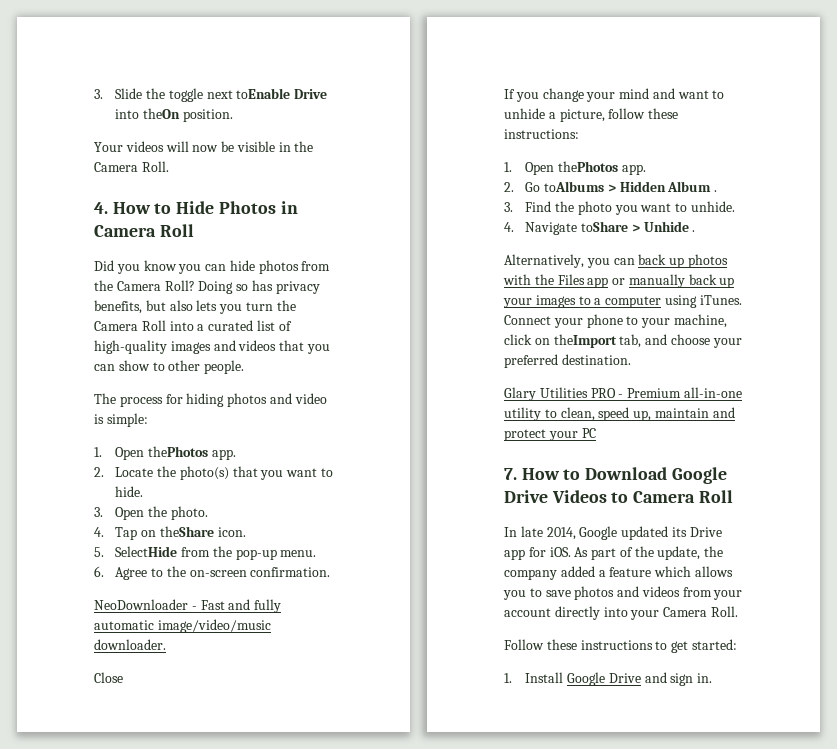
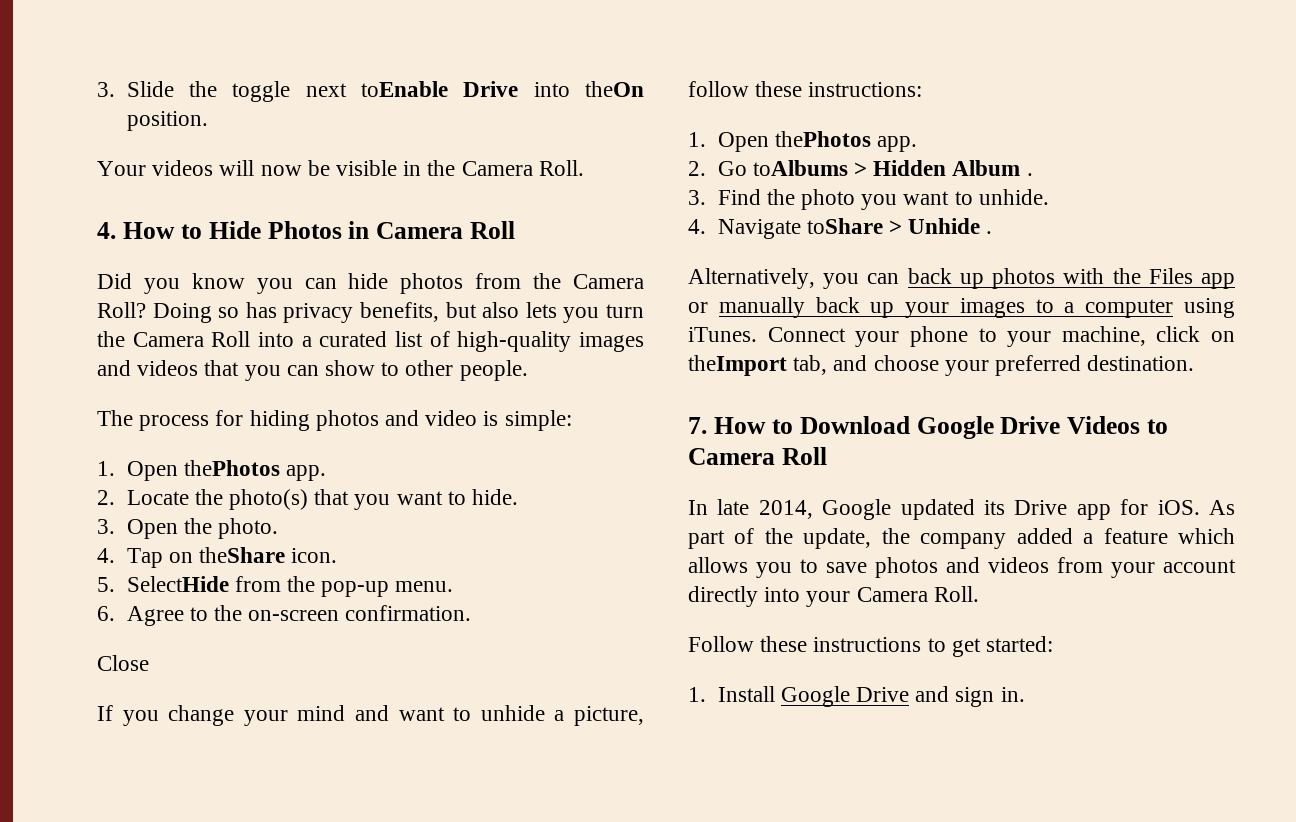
- NeoDownloader - Fast and fully automatic image/video/music downloader.
- Glary Utilities PRO - Premium all-in-one utility to clean, speed up, maintain and protect your PC

